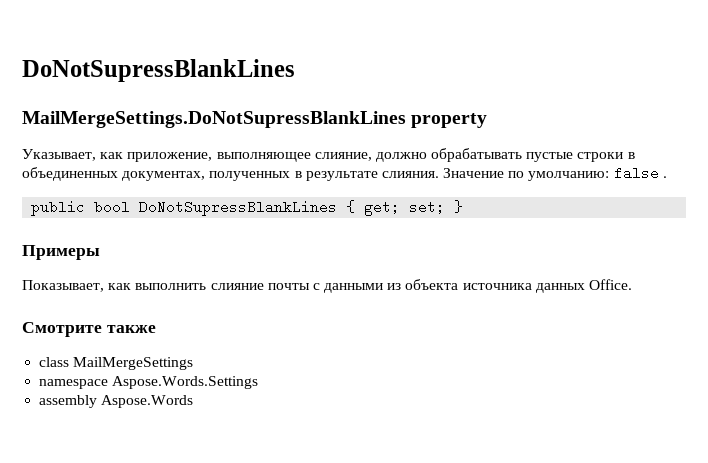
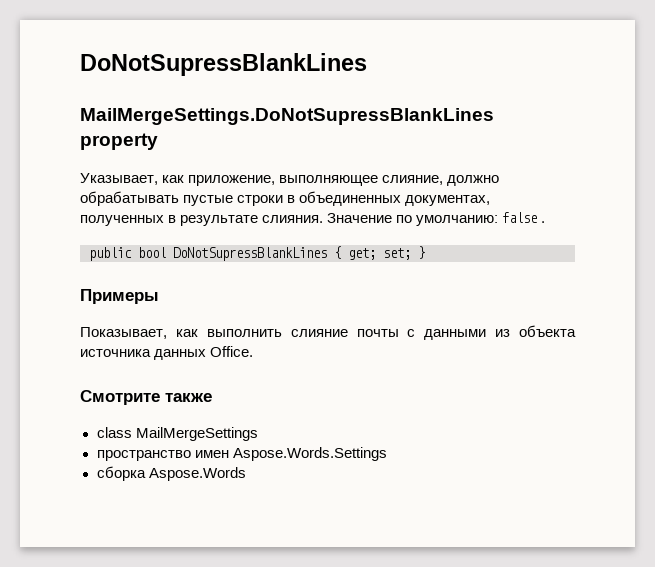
- namespace Aspose.Words.Settings
+ пространство имен Aspose.Words.Settings
- assembly Aspose.Words
+ сборка Aspose.Words

